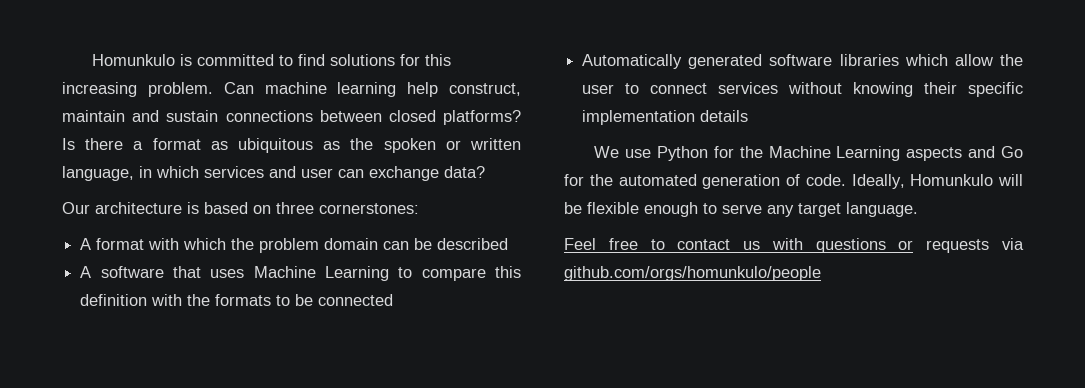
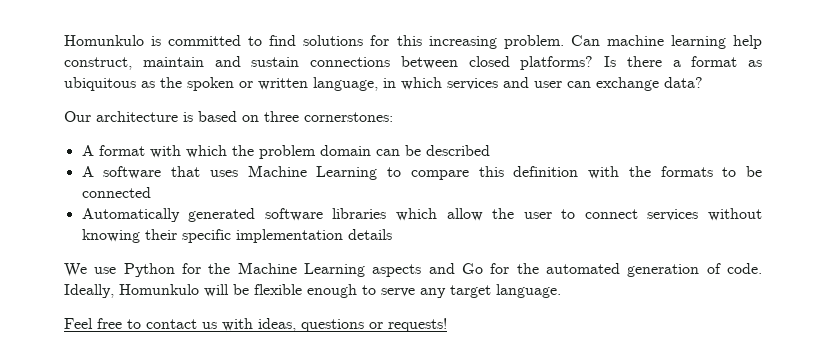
- Feel free to contact us with questions or requests via github.com/orgs/homunkulo/people
+ Feel free to contact us with ideas, questions or requests!

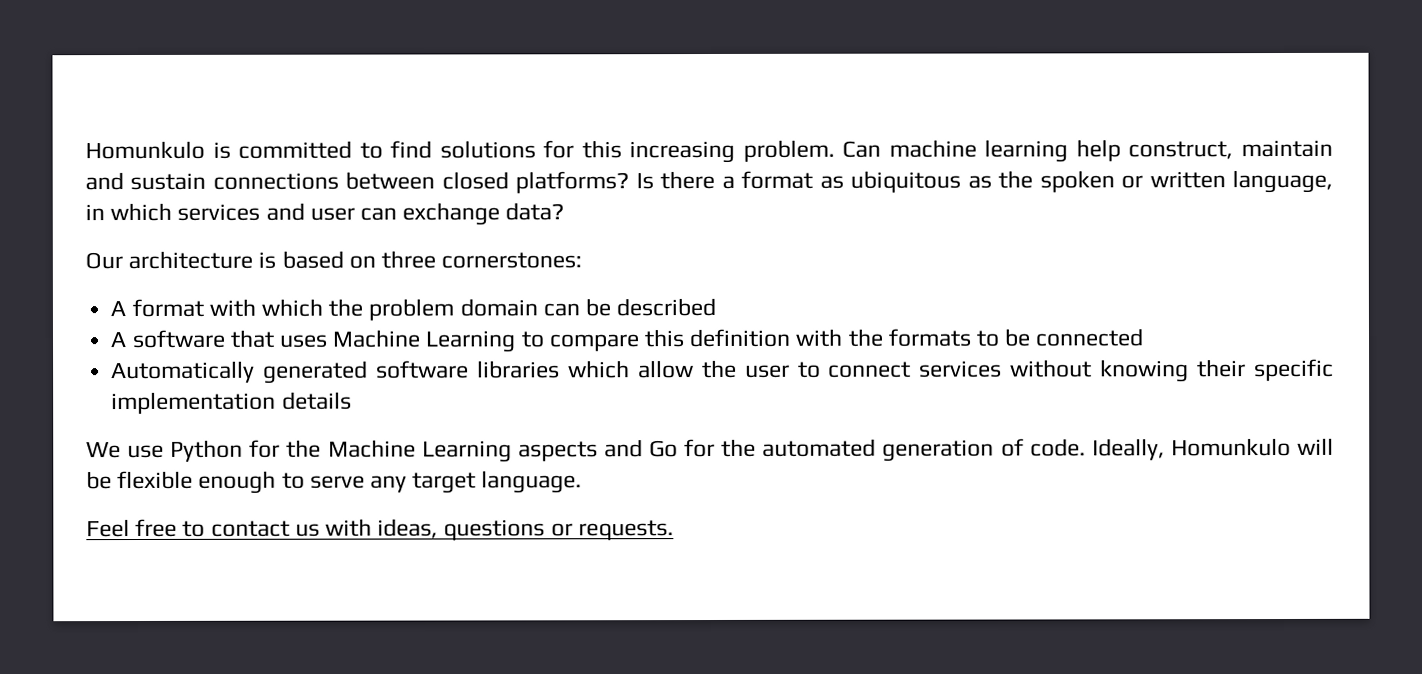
- Feel free to contact us with ideas, questions or requests!
+ Feel free to contact us with ideas, questions or requests.

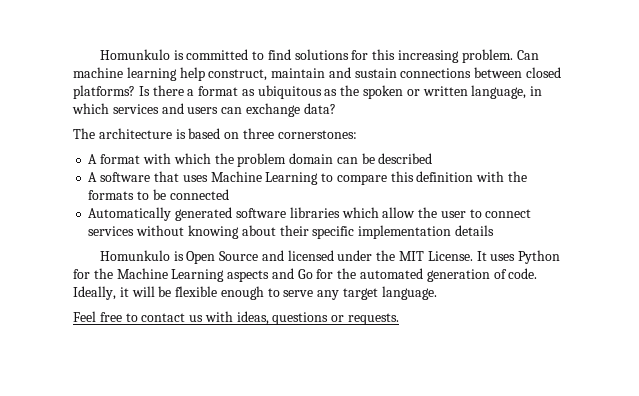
- Is there a format as ubiquitous as the spoken or written language, in which services and user can exchange data?
+ Is there a format as ubiquitous as the spoken or written language, in which services and users can exchange data?
- Our architecture is based on three cornerstones:
+ The architecture is based on three cornerstones:
- Automatically generated software libraries which allow the user to connect services without knowing their specific implementation details
+ Automatically generated software libraries which allow the user to connect services without knowing about their specific implementation details
- We use Python for the Machine Learning aspects and Go for the automated generation of code.
+ Homunkulo is Open Source and licensed under the MIT License. It uses Python for the Machine Learning aspects and Go for the automated generation of code.
- Ideally, Homunkulo will be flexible enough to serve any target language.
+ Ideally, it will be flexible enough to serve any target language.

